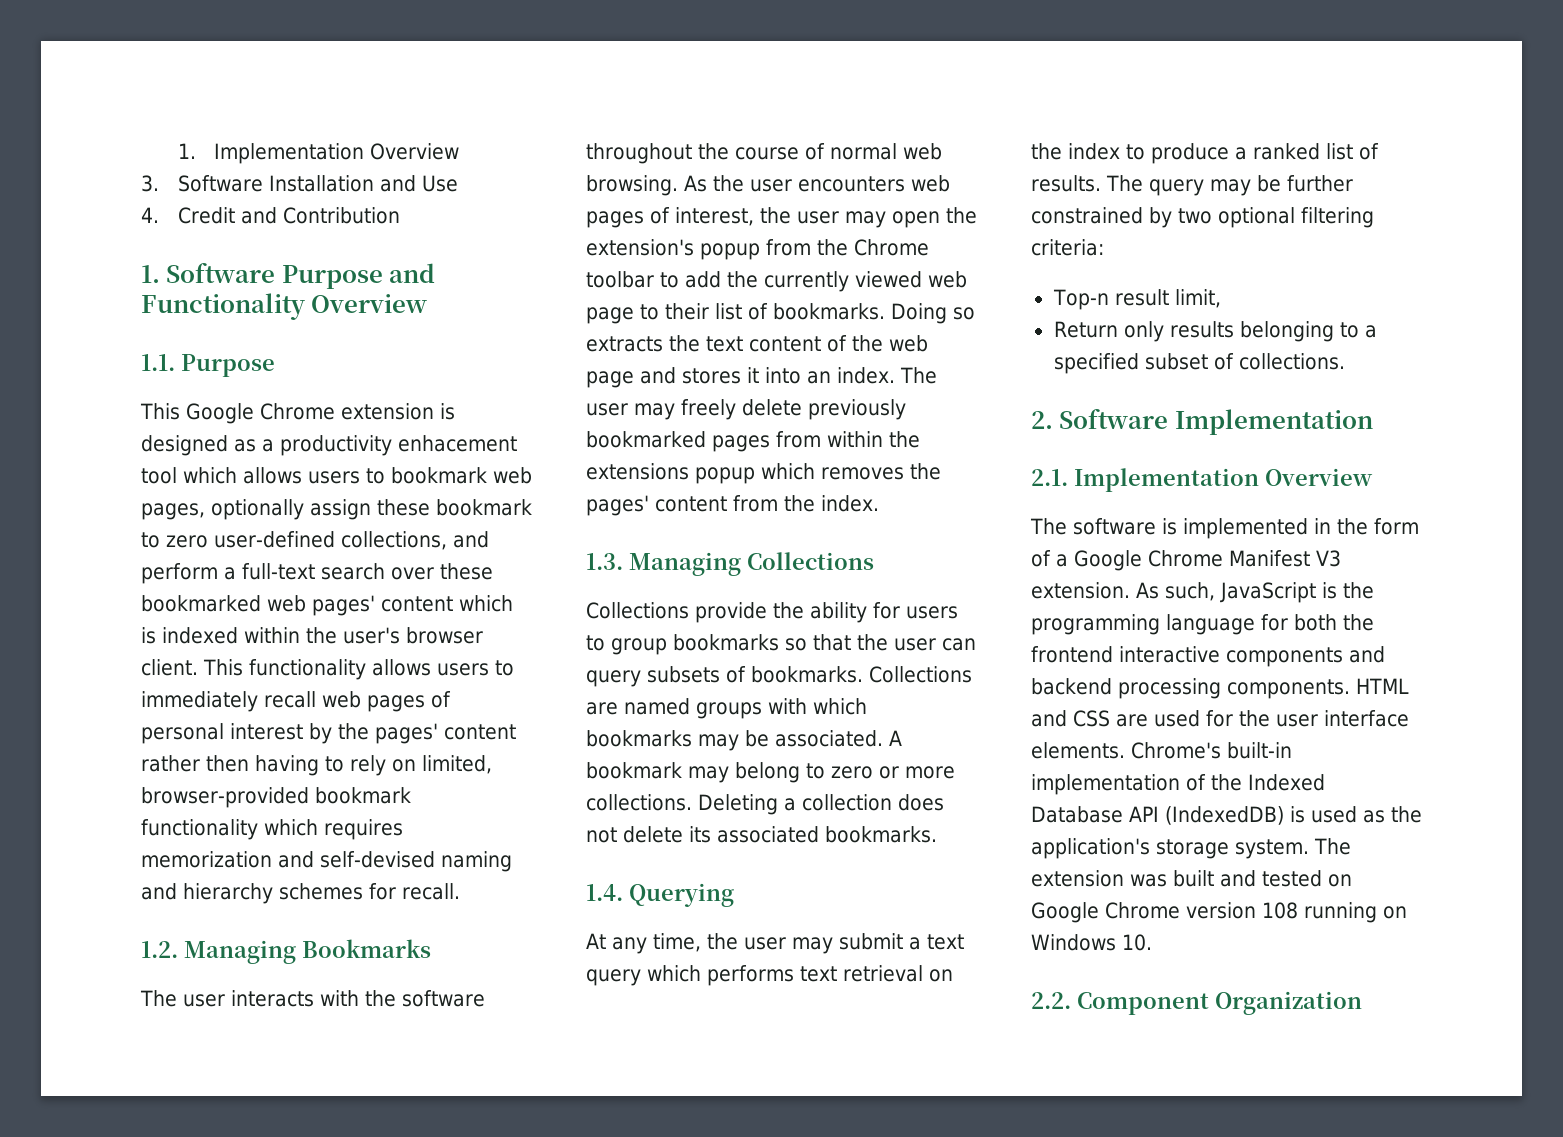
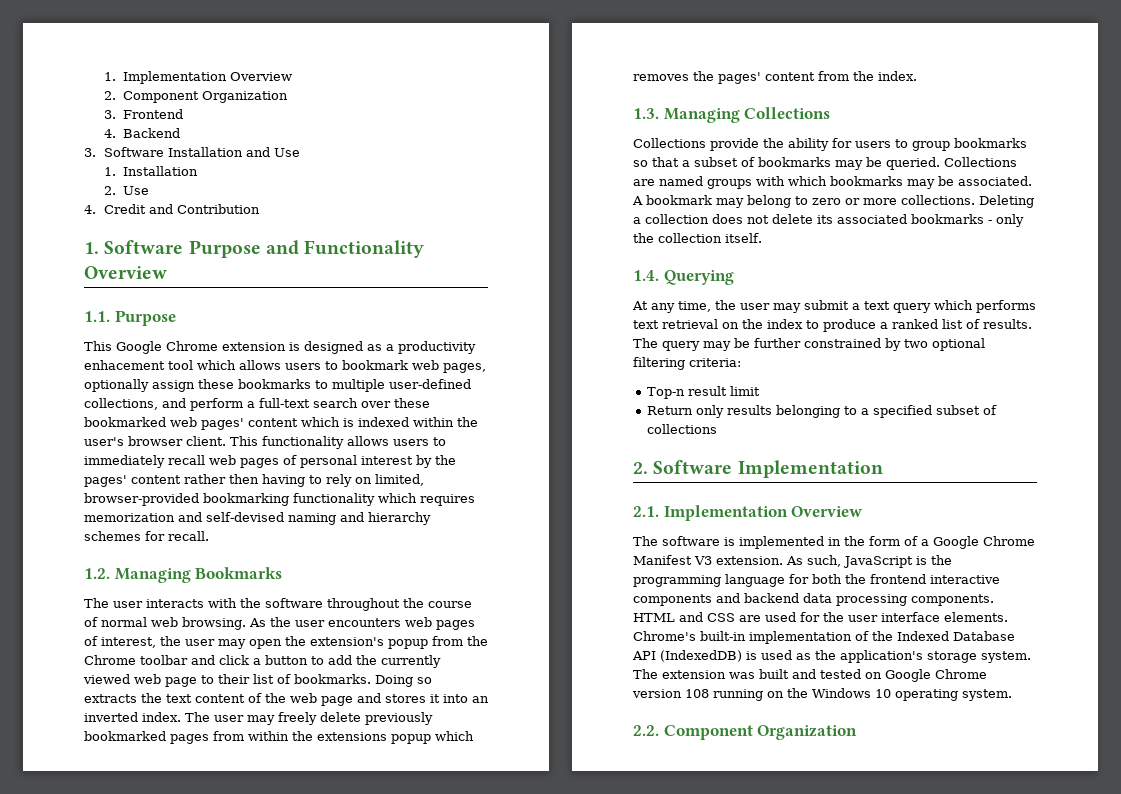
+ 2. Component Organization
+ 3. Frontend
+ 4. Backend
+ 1. Installation
+ 2. Use
- This Google Chrome extension is designed as a productivity enhacement tool which allows users to bookmark web pages, optionally assign these bookmark to zero user-defined collections, and perform a full-text search over these bookmarked web pages' content which is indexed within the user's browser client.
+ This Google Chrome extension is designed as a productivity enhacement tool which allows users to bookmark web pages, optionally assign these bookmarks to multiple user-defined collections, and perform a full-text search over these bookmarked web pages' content which is indexed within the user's browser client.
- This functionality allows users to immediately recall web pages of personal interest by the pages' content rather then having to rely on limited, browser-provided bookmark functionality which requires memorization and self-devised naming and hierarchy schemes for recall.
+ This functionality allows users to immediately recall web pages of personal interest by the pages' content rather then having to rely on limited, browser-provided bookmarking functionality which requires memorization and self-devised naming and hierarchy schemes for recall.
- As the user encounters web pages of interest, the user may open the extension's popup from the Chrome toolbar to add the currently viewed web page to their list of bookmarks.
+ As the user encounters web pages of interest, the user may open the extension's popup from the Chrome toolbar and click a button to add the currently viewed web page to their list of bookmarks.
- Doing so extracts the text content of the web page and stores it into an index.
+ Doing so extracts the text content of the web page and stores it into an inverted index.
- Collections provide the ability for users to group bookmarks so that the user can query subsets of bookmarks.
+ Collections provide the ability for users to group bookmarks so that a subset of bookmarks may be queried.
- Deleting a collection does not delete its associated bookmarks.
+ Deleting a collection does not delete its associated bookmarks - only the collection itself.
- Top-n result limit,
+ Top-n result limit
- Return only results belonging to a specified subset of collections.
+ Return only results belonging to a specified subset of collections
- As such, JavaScript is the programming language for both the frontend interactive components and backend processing components.
+ As such, JavaScript is the programming language for both the frontend interactive components and backend data processing components.
- The extension was built and tested on Google Chrome version 108 running on Windows 10.
+ The extension was built and tested on Google Chrome version 108 running on the Windows 10 operating system.

